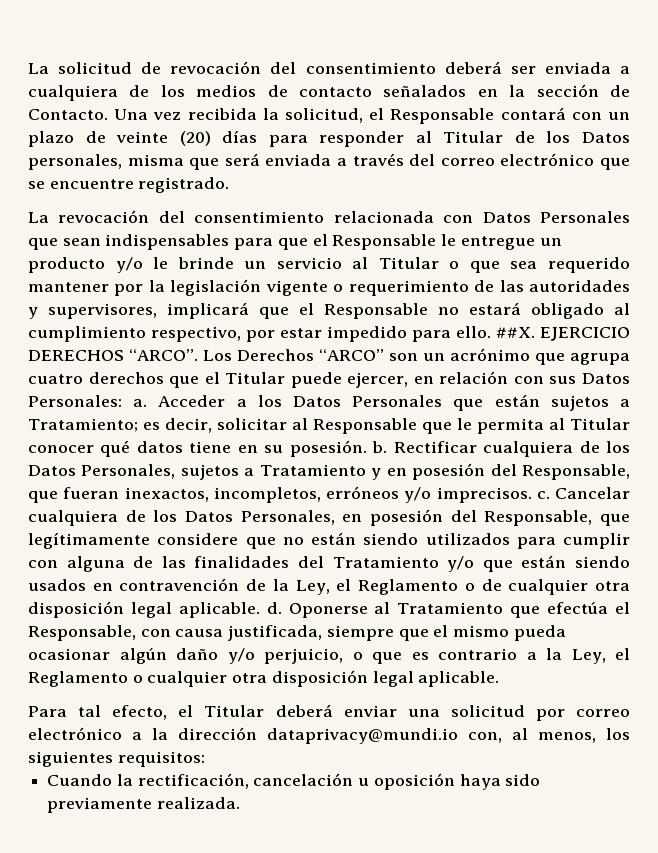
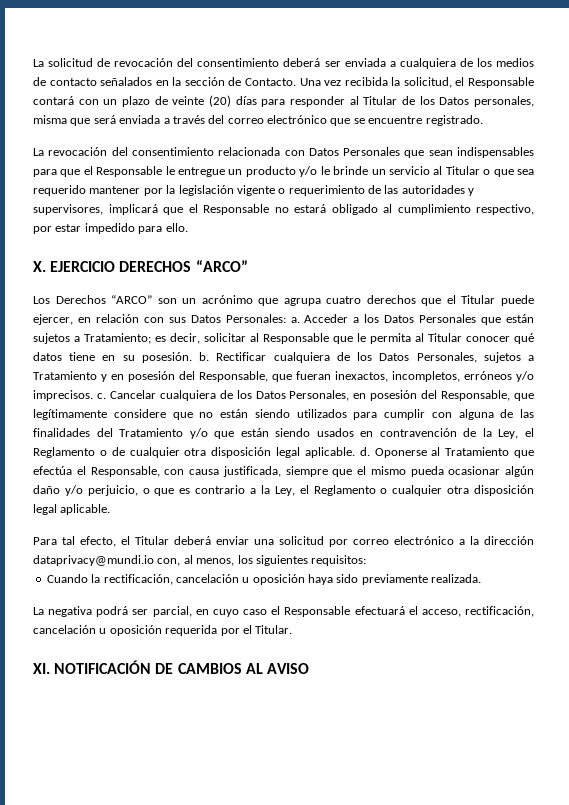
- La revocación del consentimiento relacionada con Datos Personales que sean indispensables para que el Responsable le entregue un producto y/o le brinde un servicio al Titular o que sea requerido mantener por la legislación vigente o requerimiento de las autoridades y supervisores, implicará que el Responsable no estará obligado al cumplimiento respectivo, por estar impedido para ello. ##X. EJERCICIO DERECHOS “ARCO”. Los Derechos “ARCO” son un acrónimo que agrupa cuatro derechos que el Titular puede ejercer, en relación con sus Datos Personales:
+ La revocación del consentimiento relacionada con Datos Personales que sean indispensables para que el Responsable le entregue un producto y/o le brinde un servicio al Titular o que sea requerido mantener por la legislación vigente o requerimiento de las autoridades y supervisores, implicará que el Responsable no estará obligado al cumplimiento respectivo, por estar impedido para ello.
+ X. EJERCICIO DERECHOS “ARCO”
+ Los Derechos “ARCO” son un acrónimo que agrupa cuatro derechos que el Titular puede ejercer, en relación con sus Datos Personales:
+ La negativa podrá ser parcial, en cuyo caso el Responsable efectuará el acceso, rectificación, cancelación u oposición requerida por el Titular.
+ XI. NOTIFICACIÓN DE CAMBIOS AL AVISO

